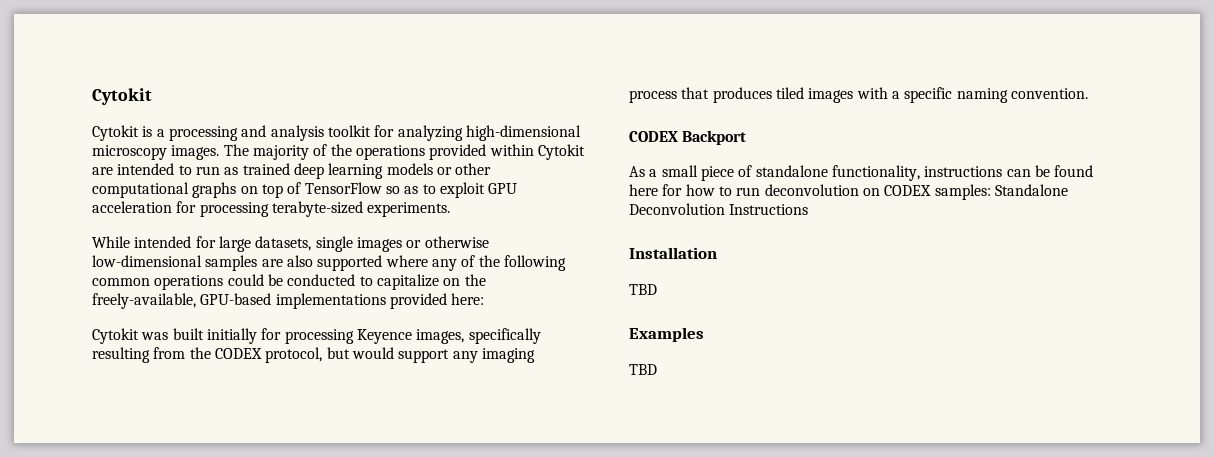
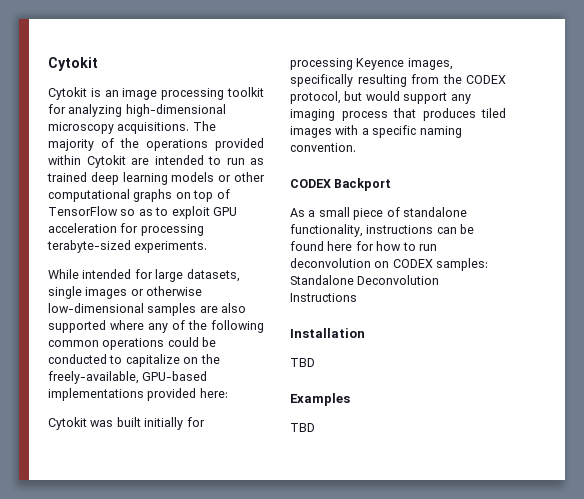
- Cytokit is a processing and analysis toolkit for analyzing high-dimensional microscopy images.
+ Cytokit is an image processing toolkit for analyzing high-dimensional microscopy acquisitions.

